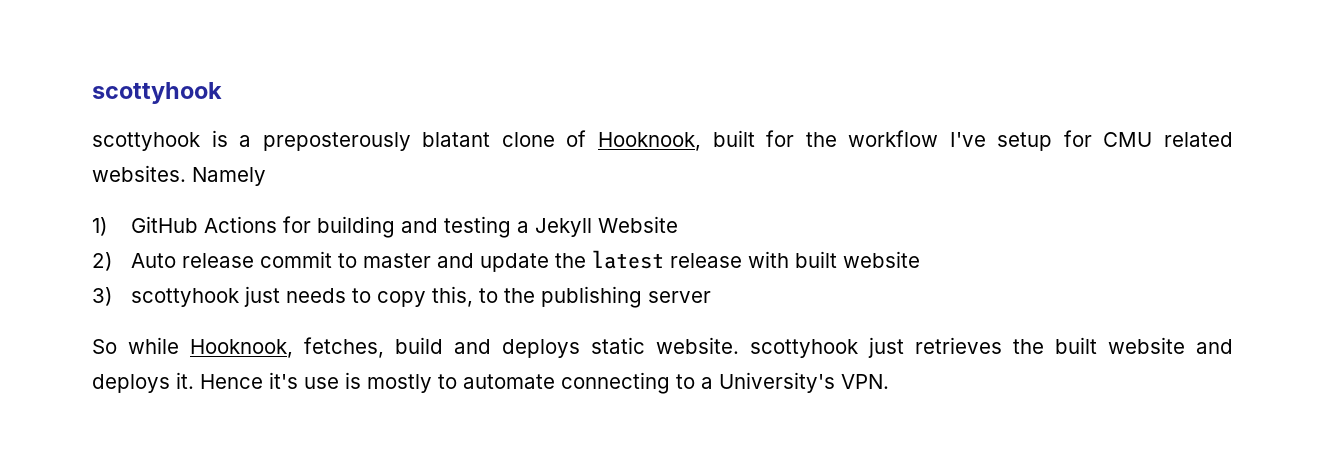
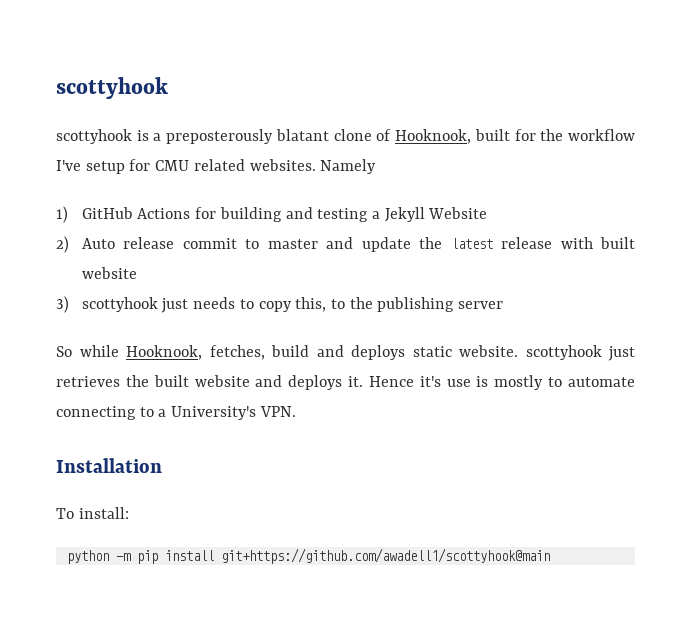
+ Installation
+ To install:
+ python -m pip install git+https://github.com/awadell1/scottyhook@main

